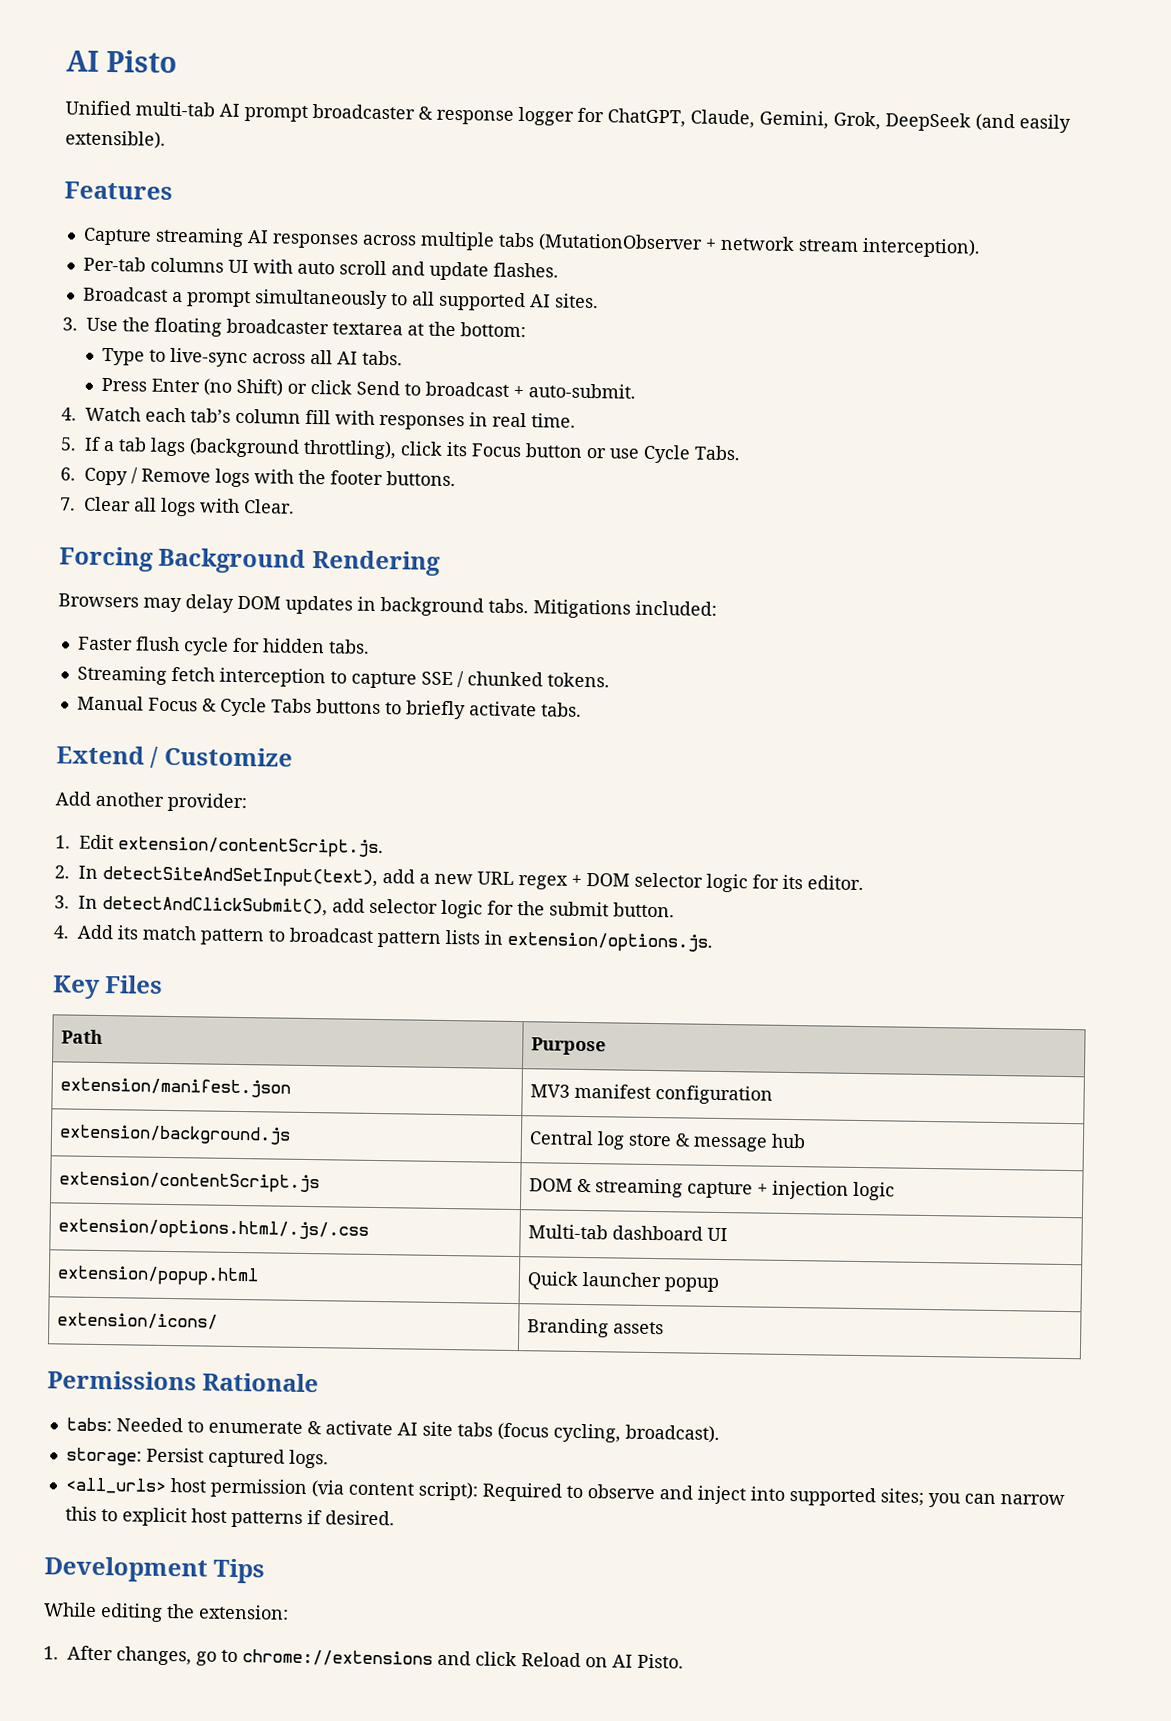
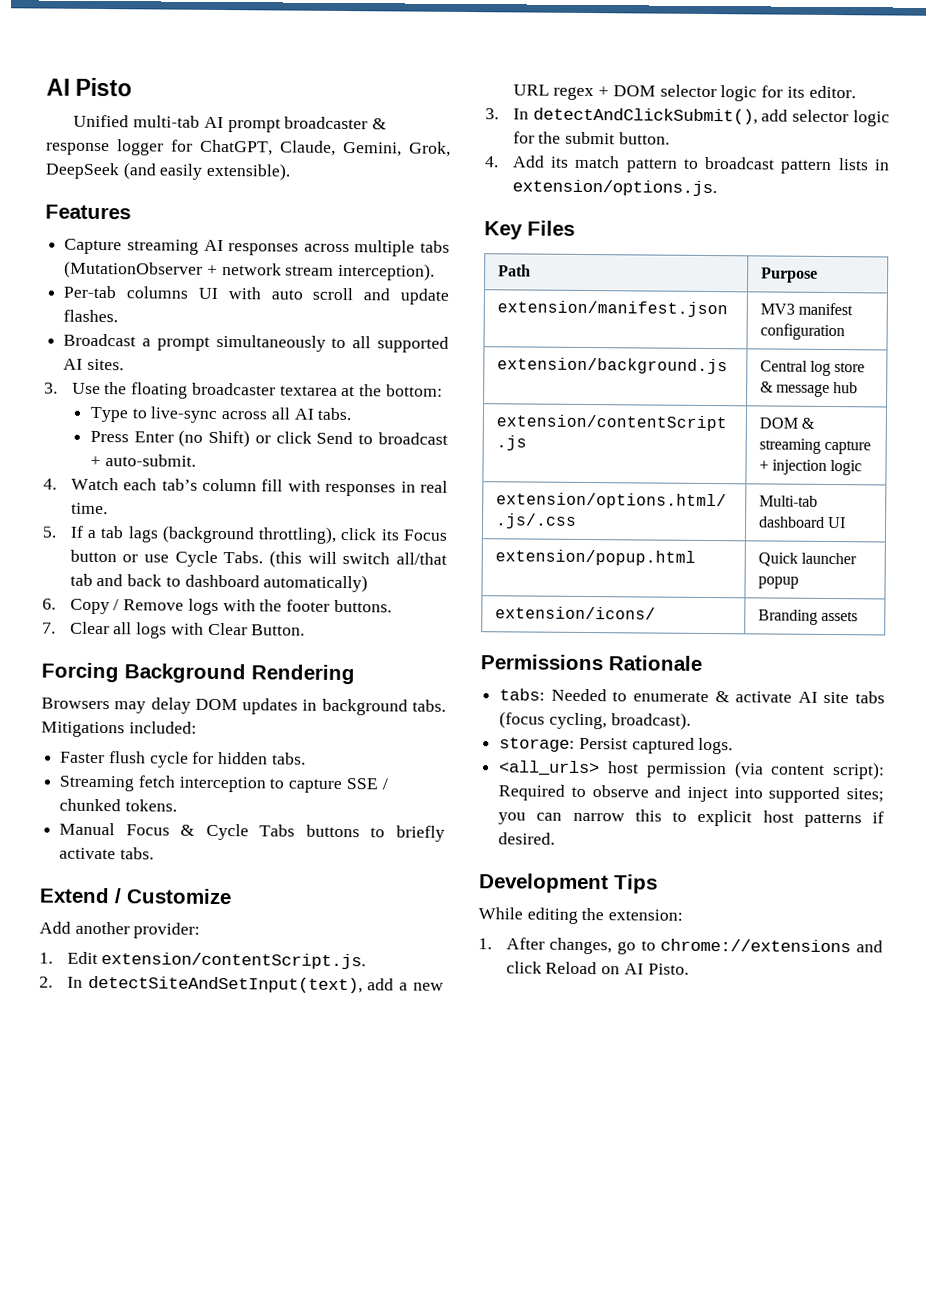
+ (this will switch all/that tab and back to dashboard automatically)
- 7. Clear all logs with Clear.
+ 7. Clear all logs with Clear Button.

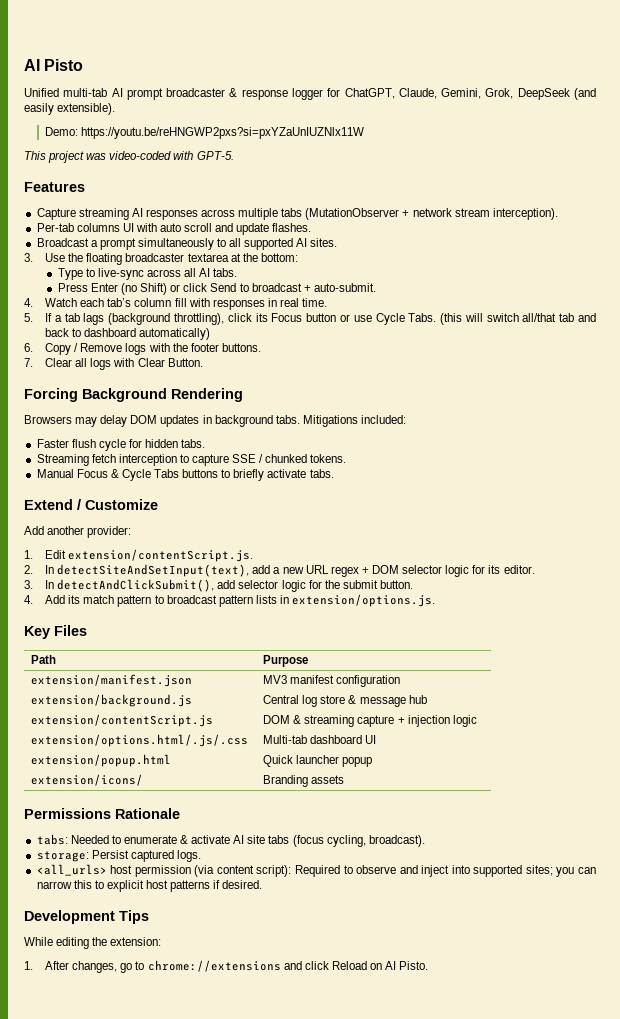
+ Demo: https://youtu.be/reHNGWP2pxs?si=pxYZaUnIUZNlx11W
+ This project was video‑coded with GPT-5.

